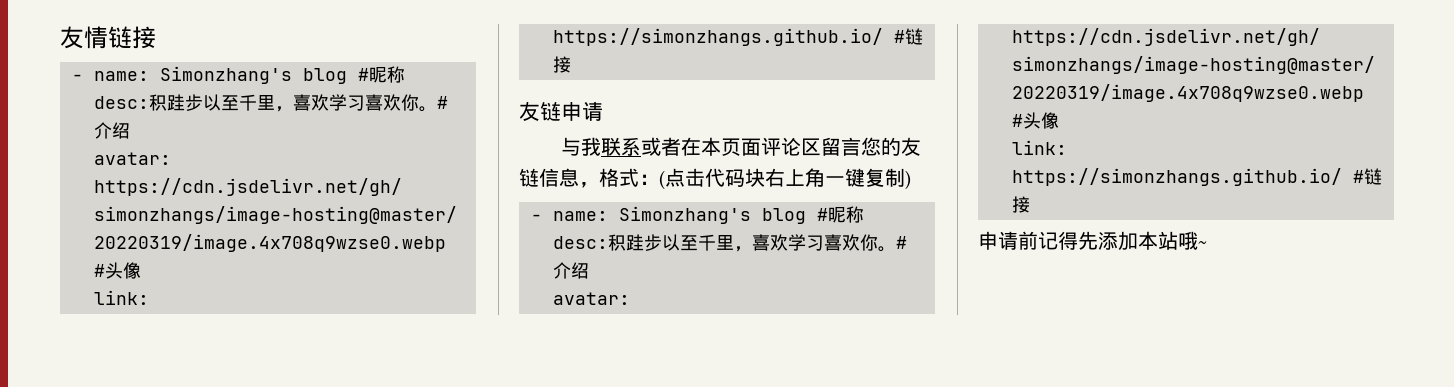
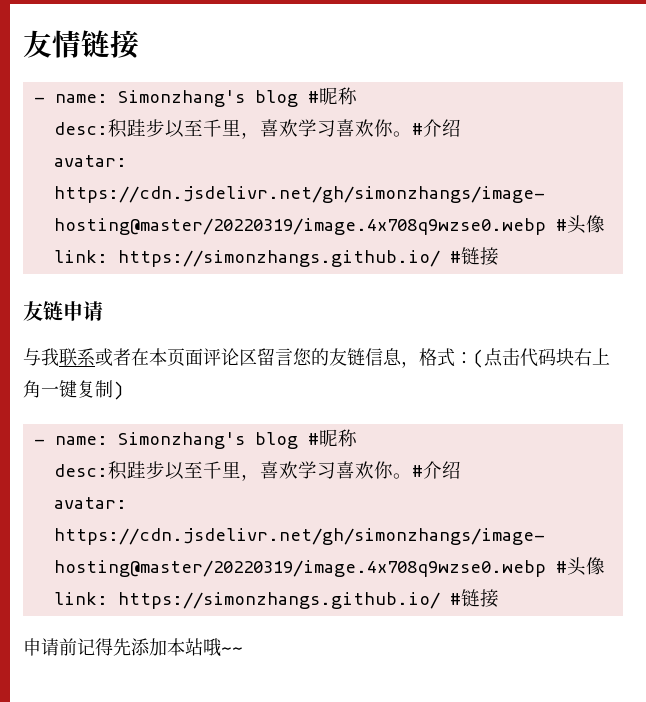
- 申请前记得先添加本站哦~
+ 申请前记得先添加本站哦~~

